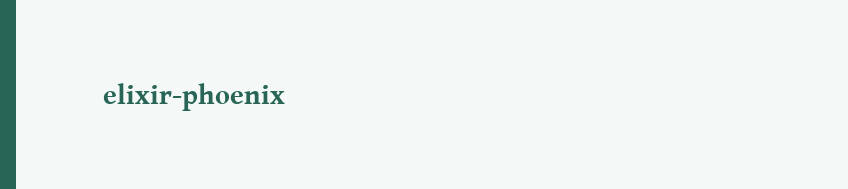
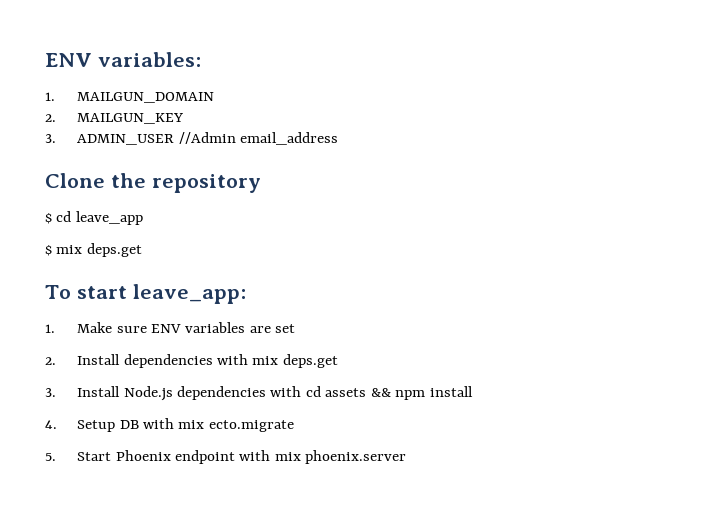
- elixir-phoenix
+ ENV variables:
+ 1. MAILGUN_DOMAIN
+ 2. MAILGUN_KEY
+ 3. ADMIN_USER //Admin email_address
+ Clone the repository
+ $ cd leave_app
+ $ mix deps.get
+ To start leave_app:
+ 1. Make sure ENV variables are set
+ 2. Install dependencies with mix deps.get
+ 3. Install Node.js dependencies with cd assets && npm install
+ 4. Setup DB with mix ecto.migrate
+ 5. Start Phoenix endpoint with mix phoenix.server

